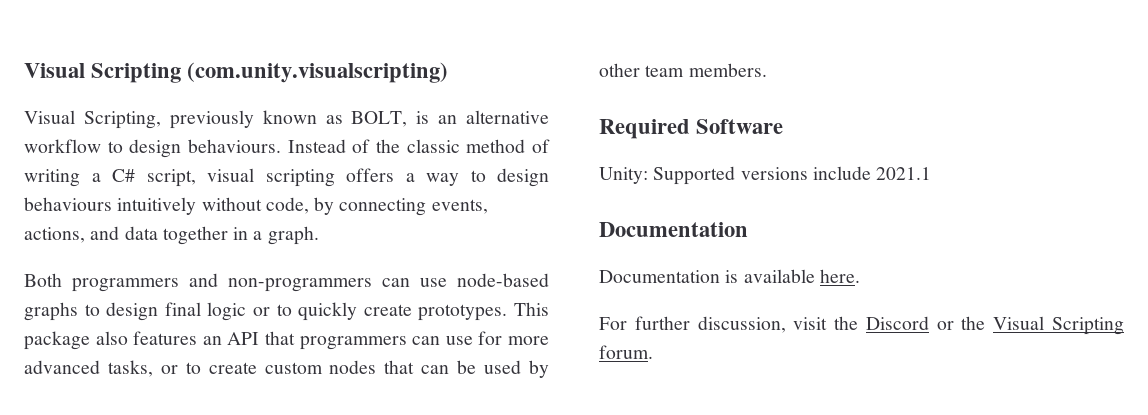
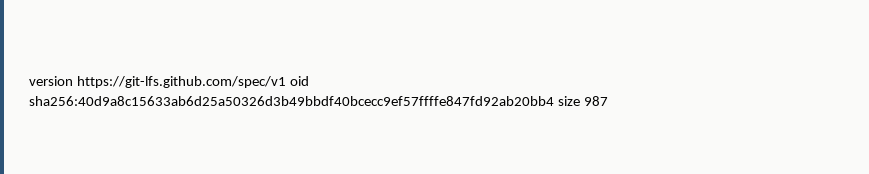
- Visual Scripting (com.unity.visualscripting)
- Visual Scripting, previously known as BOLT, is an alternative workflow to design behaviours. Instead of the classic method of writing a C# script, visual scripting offers a way to design behaviours intuitively without code, by connecting events, actions, and data together in a graph.
- Both programmers and non-programmers can use node-based graphs to design final logic or to quickly create prototypes. This package also features an API that programmers can use for more advanced tasks, or to create custom nodes that can be used by other team members.
- Required Software
- Unity: Supported versions include 2021.1
- Documentation
- Documentation is available here.
- For further discussion, visit the Discord or the Visual Scripting forum.
+ version https://git-lfs.github.com/spec/v1 oid sha256:40d9a8c15633ab6d25a50326d3b49bbdf40bcecc9ef57ffffe847fd92ab20bb4 size 987

